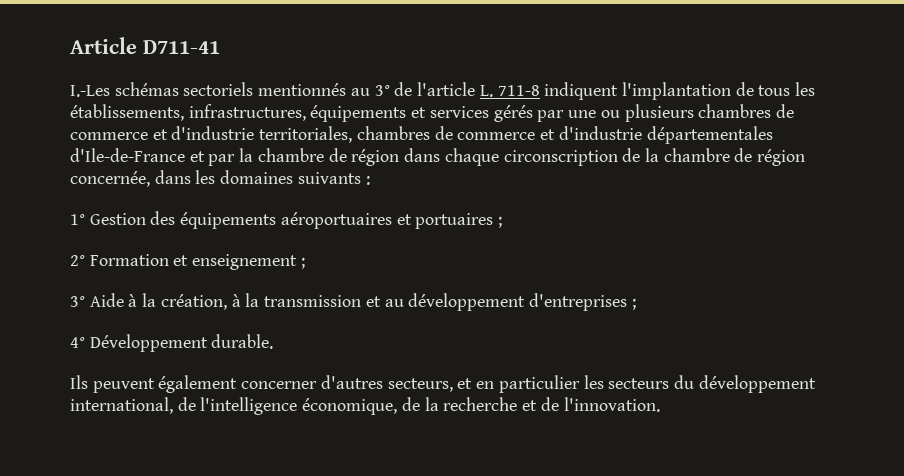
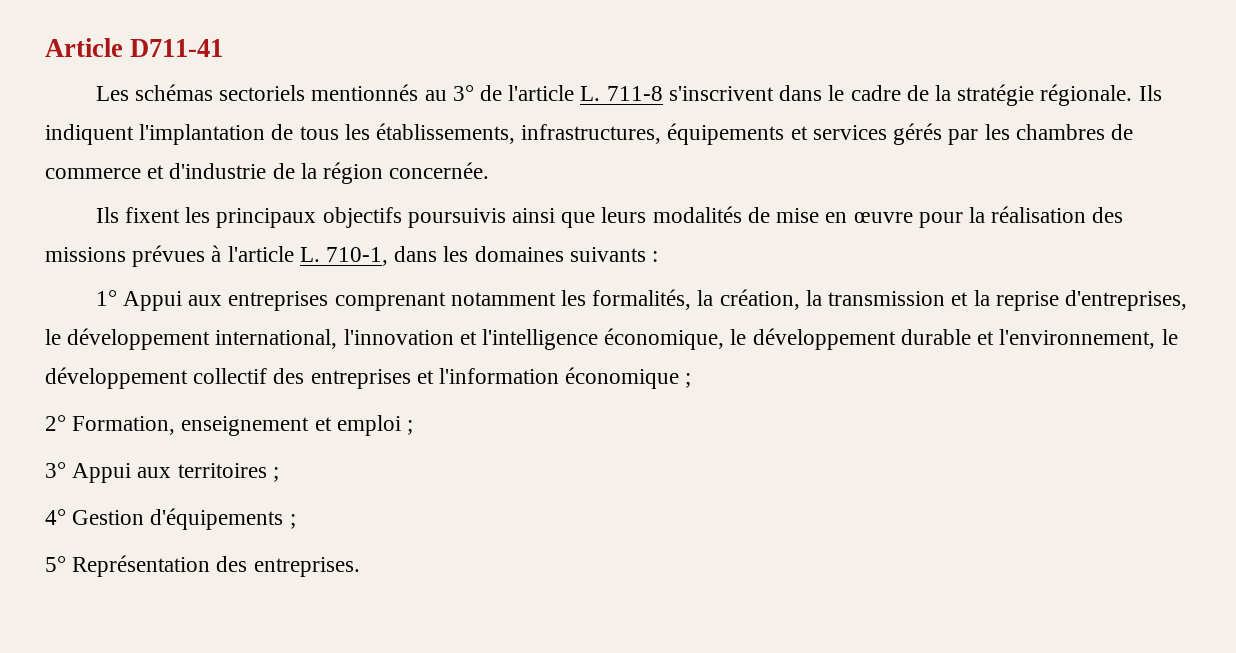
- I.-Les schémas sectoriels mentionnés au 3° de l'article L. 711-8 indiquent l'implantation de tous les établissements, infrastructures, équipements et services gérés par une ou plusieurs chambres de commerce et d'industrie territoriales, chambres de commerce et d'industrie départementales d'Ile-de-France et par la chambre de région dans chaque circonscription de la chambre de région concernée, dans les domaines suivants :
+ Les schémas sectoriels mentionnés au 3° de l'article L. 711-8 s'inscrivent dans le cadre de la stratégie régionale. Ils indiquent l'implantation de tous les établissements, infrastructures, équipements et services gérés par les chambres de commerce et d'industrie de la région concernée.
+ Ils fixent les principaux objectifs poursuivis ainsi que leurs modalités de mise en œuvre pour la réalisation des missions prévues à l'article L. 710-1, dans les domaines suivants :
- 1° Gestion des équipements aéroportuaires et portuaires ;
- 2° Formation et enseignement ;
- 3° Aide à la création, à la transmission et au développement d'entreprises ;
- 4° Développement durable.
- Ils peuvent également concerner d'autres secteurs, et en particulier les secteurs du développement international, de l'intelligence économique, de la recherche et de l'innovation.
+ 1° Appui aux entreprises comprenant notamment les formalités, la création, la transmission et la reprise d'entreprises, le développement international, l'innovation et l'intelligence économique, le développement durable et l'environnement, le développement collectif des entreprises et l'information économique ;
+ 2° Formation, enseignement et emploi ;
+ 3° Appui aux territoires ;
+ 4° Gestion d'équipements ;
+ 5° Représentation des entreprises.

